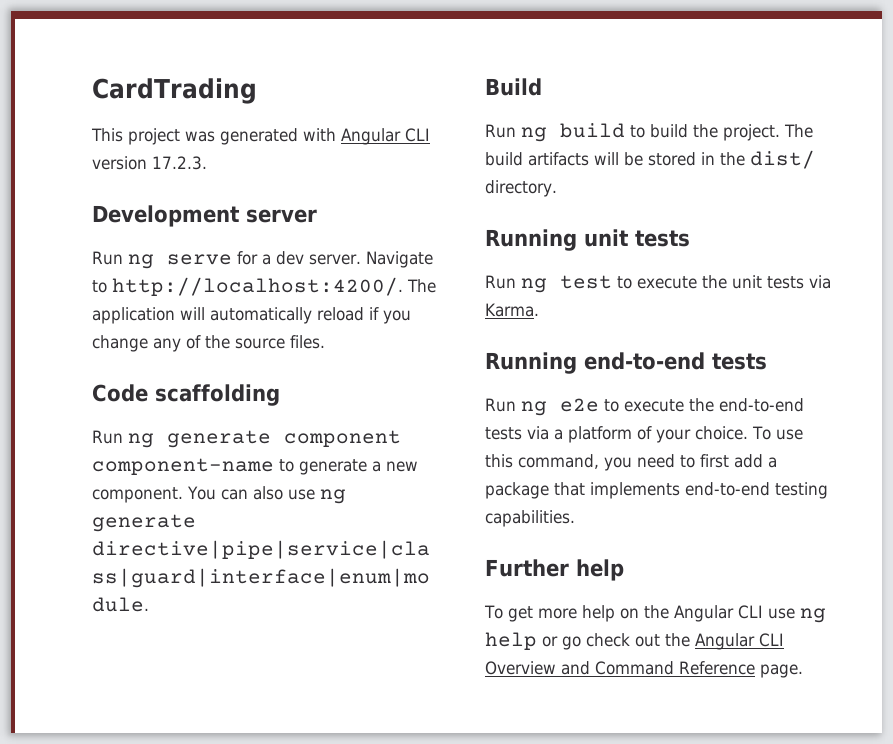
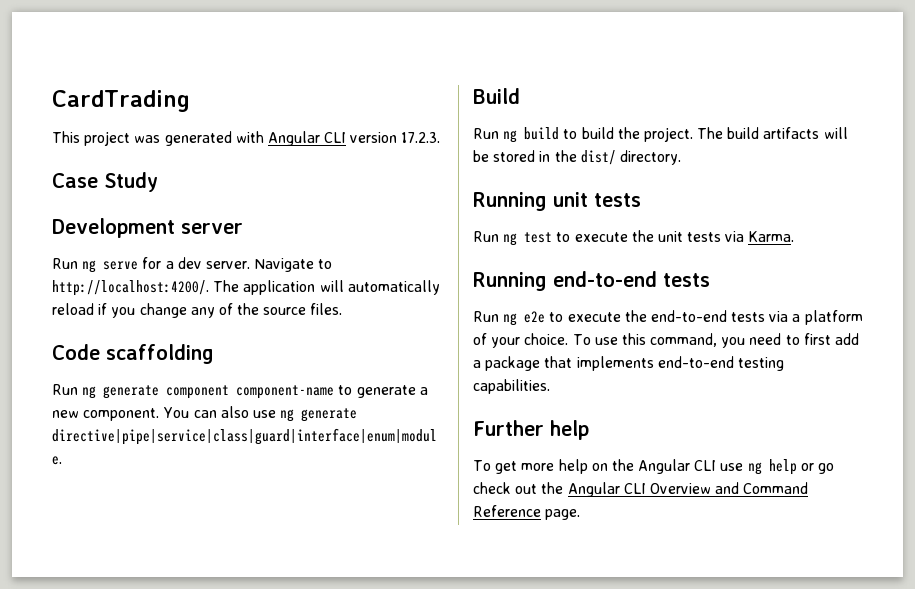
+ Case Study

